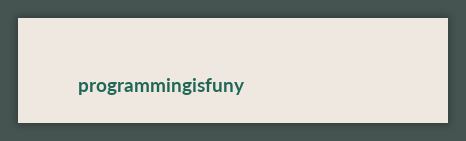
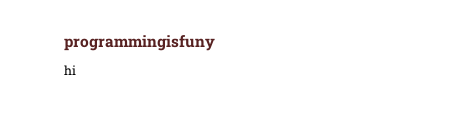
+ hi

